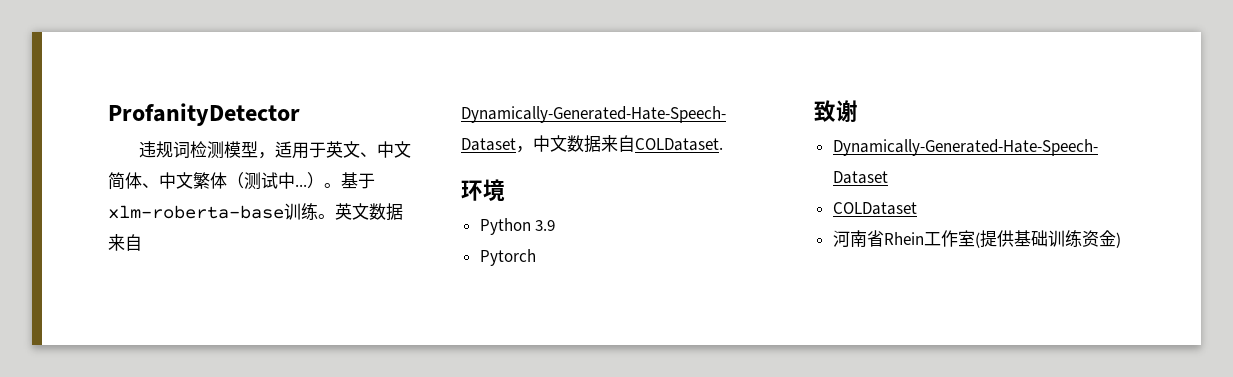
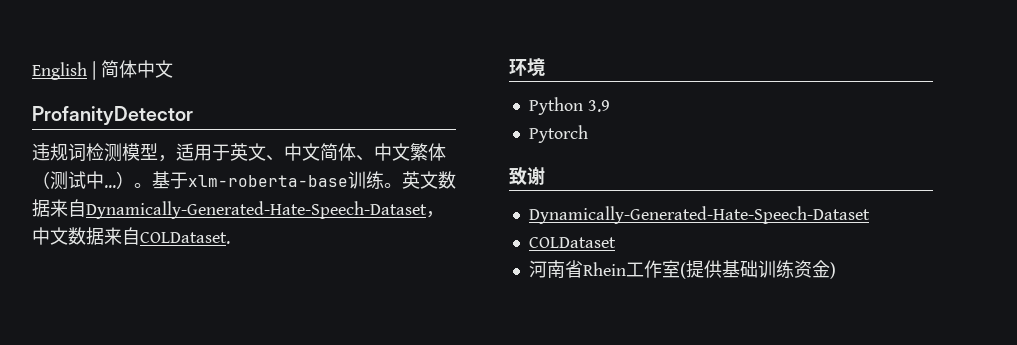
+ English | 简体中文

